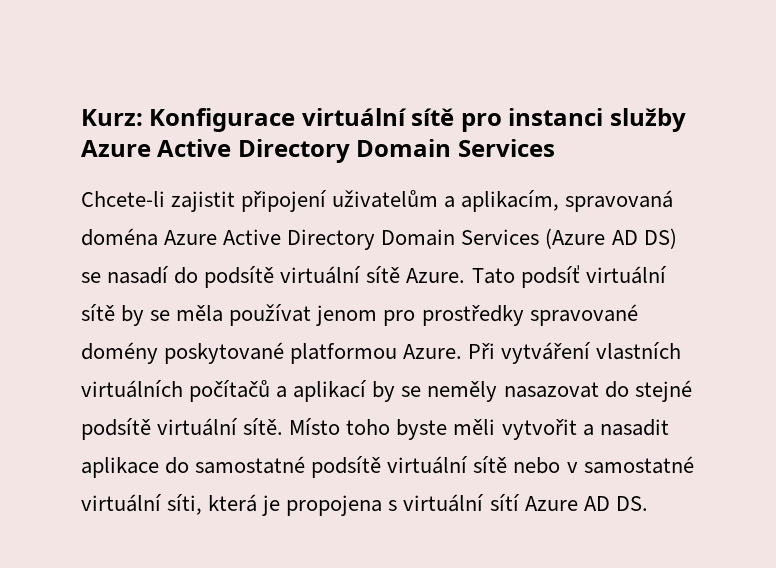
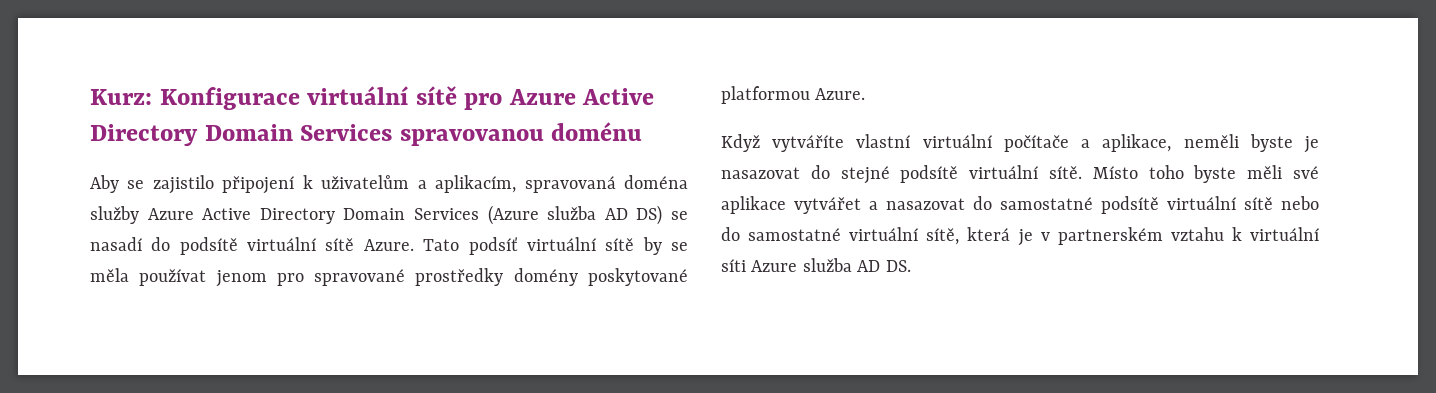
- Kurz: Konfigurace virtuální sítě pro instanci služby Azure Active Directory Domain Services
- Chcete-li zajistit připojení uživatelům a aplikacím, spravovaná doména Azure Active Directory Domain Services (Azure AD DS) se nasadí do podsítě virtuální sítě Azure.
+ Kurz: Konfigurace virtuální sítě pro Azure Active Directory Domain Services spravovanou doménu
+ Aby se zajistilo připojení k uživatelům a aplikacím, spravovaná doména služby Azure Active Directory Domain Services (Azure služba AD DS) se nasadí do podsítě virtuální sítě Azure.
- Tato podsíť virtuální sítě by se měla používat jenom pro prostředky spravované domény poskytované platformou Azure. Při vytváření vlastních virtuálních počítačů a aplikací by se neměly nasazovat do stejné podsítě virtuální sítě.
+ Tato podsíť virtuální sítě by se měla používat jenom pro spravované prostředky domény poskytované platformou Azure.
+ Když vytváříte vlastní virtuální počítače a aplikace, neměli byste je nasazovat do stejné podsítě virtuální sítě.
- Místo toho byste měli vytvořit a nasadit aplikace do samostatné podsítě virtuální sítě nebo v samostatné virtuální síti, která je propojena s virtuální sítí Azure AD DS.
+ Místo toho byste měli své aplikace vytvářet a nasazovat do samostatné podsítě virtuální sítě nebo do samostatné virtuální sítě, která je v partnerském vztahu k virtuální síti Azure služba AD DS.

